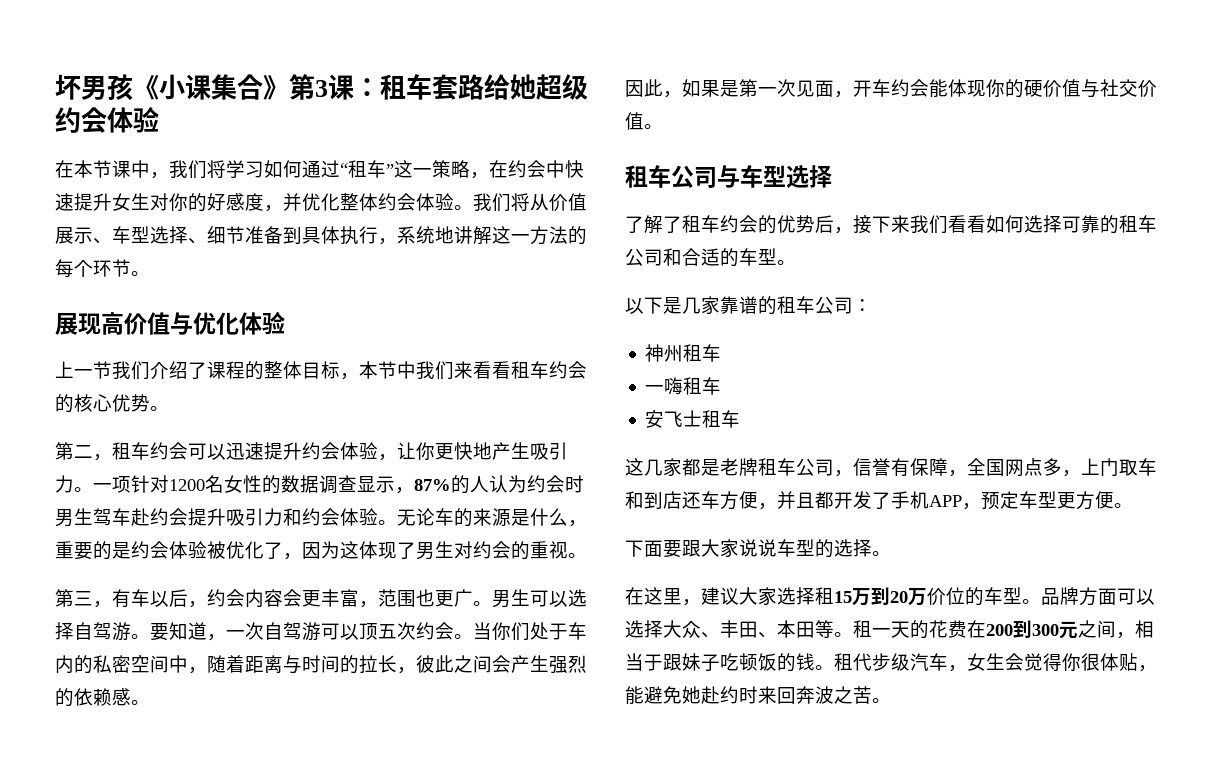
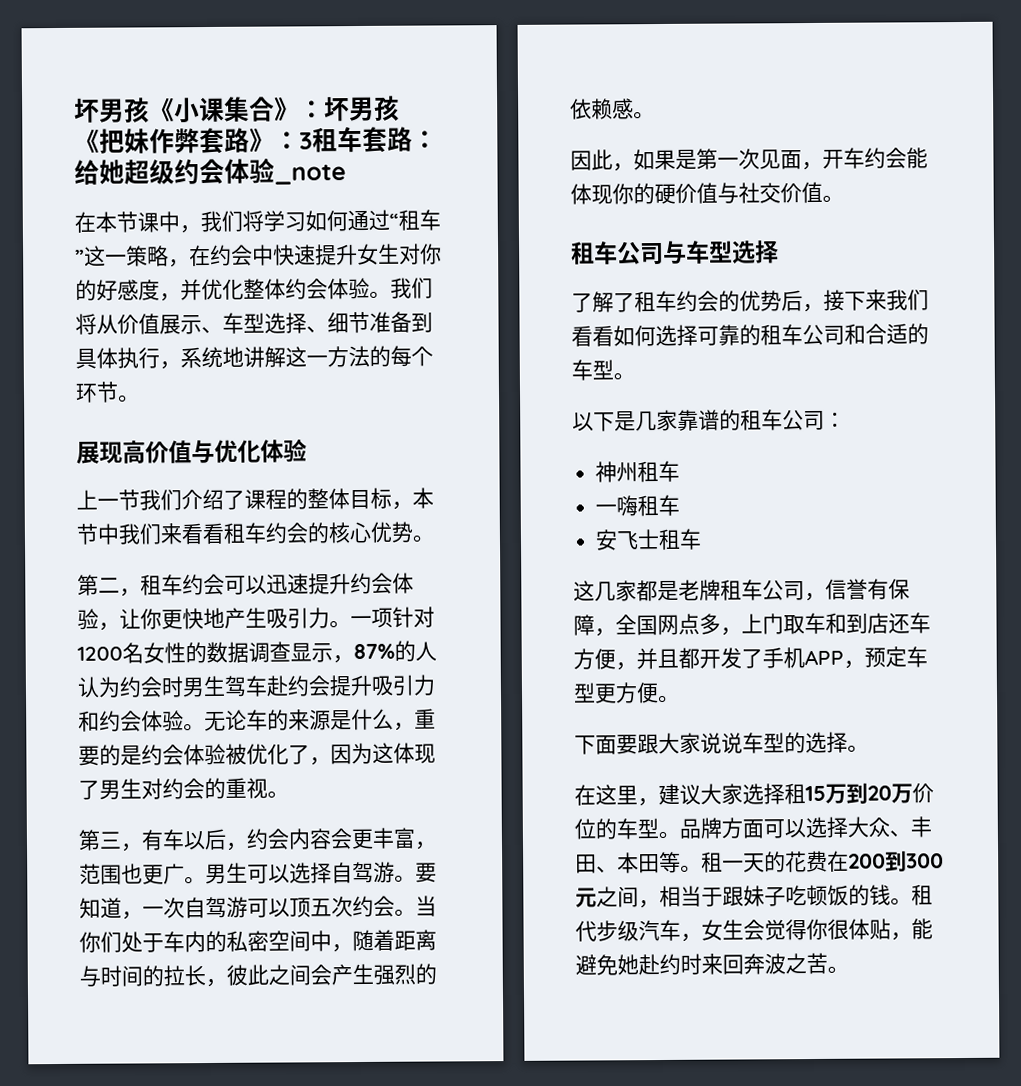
- 坏男孩《小课集合》第3课：租车套路给她超级约会体验
+ 坏男孩《小课集合》：坏男孩《把妹作弊套路》：3租车套路：给她超级约会体验_note

